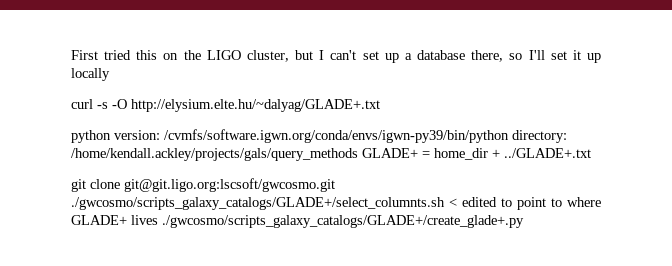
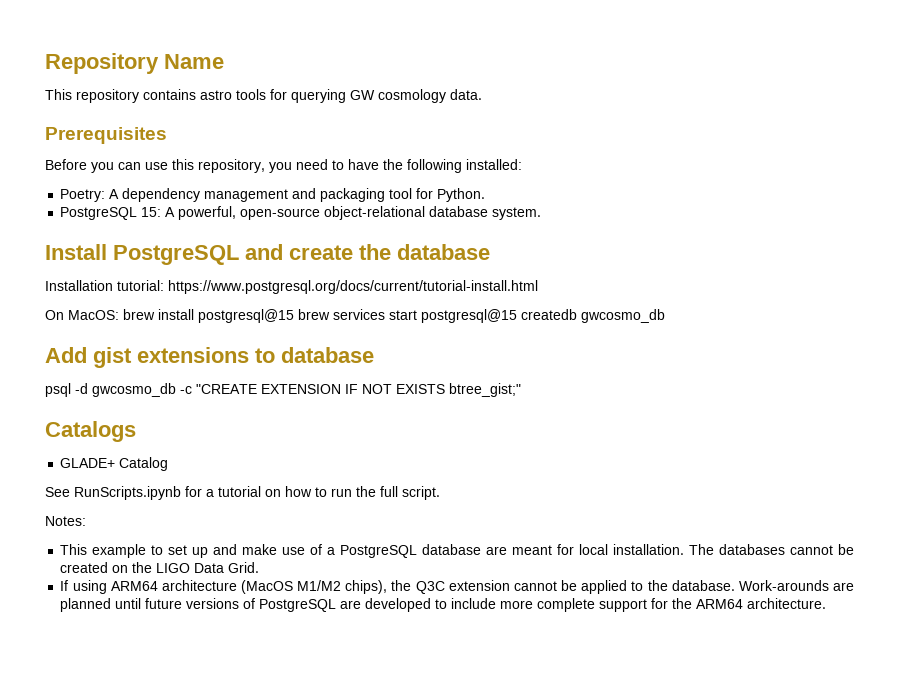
- First tried this on the LIGO cluster, but I can't set up a database there, so I'll set it up locally
- curl -s -O http://elysium.elte.hu/~dalyag/GLADE+.txt
- python version: /cvmfs/software.igwn.org/conda/envs/igwn-py39/bin/python directory: /home/kendall.ackley/projects/gals/query_methods GLADE+ = home_dir + ../GLADE+.txt
- git clone git@git.ligo.org:lscsoft/gwcosmo.git ./gwcosmo/scripts_galaxy_catalogs/GLADE+/select_columnts.sh < edited to point to where GLADE+ lives ./gwcosmo/scripts_galaxy_catalogs/GLADE+/create_glade+.py
+ Repository Name
+ This repository contains astro tools for querying GW cosmology data.
+ Prerequisites
+ Before you can use this repository, you need to have the following installed:
+ Poetry: A dependency management and packaging tool for Python.
+ PostgreSQL 15: A powerful, open-source object-relational database system.
+ Install PostgreSQL and create the database
+ Installation tutorial: https://www.postgresql.org/docs/current/tutorial-install.html
+ On MacOS: brew install postgresql@15 brew services start postgresql@15 createdb gwcosmo_db
+ Add gist extensions to database
+ psql -d gwcosmo_db -c "CREATE EXTENSION IF NOT EXISTS btree_gist;"
+ Catalogs
+ GLADE+ Catalog
+ See RunScripts.ipynb for a tutorial on how to run the full script.
+ Notes:
+ This example to set up and make use of a PostgreSQL database are meant for local installation. The databases cannot be created on the LIGO Data Grid.
+ If using ARM64 architecture (MacOS M1/M2 chips), the Q3C extension cannot be applied to the database. Work-arounds are planned until future versions of PostgreSQL are developed to include more complete support for the ARM64 architecture.

